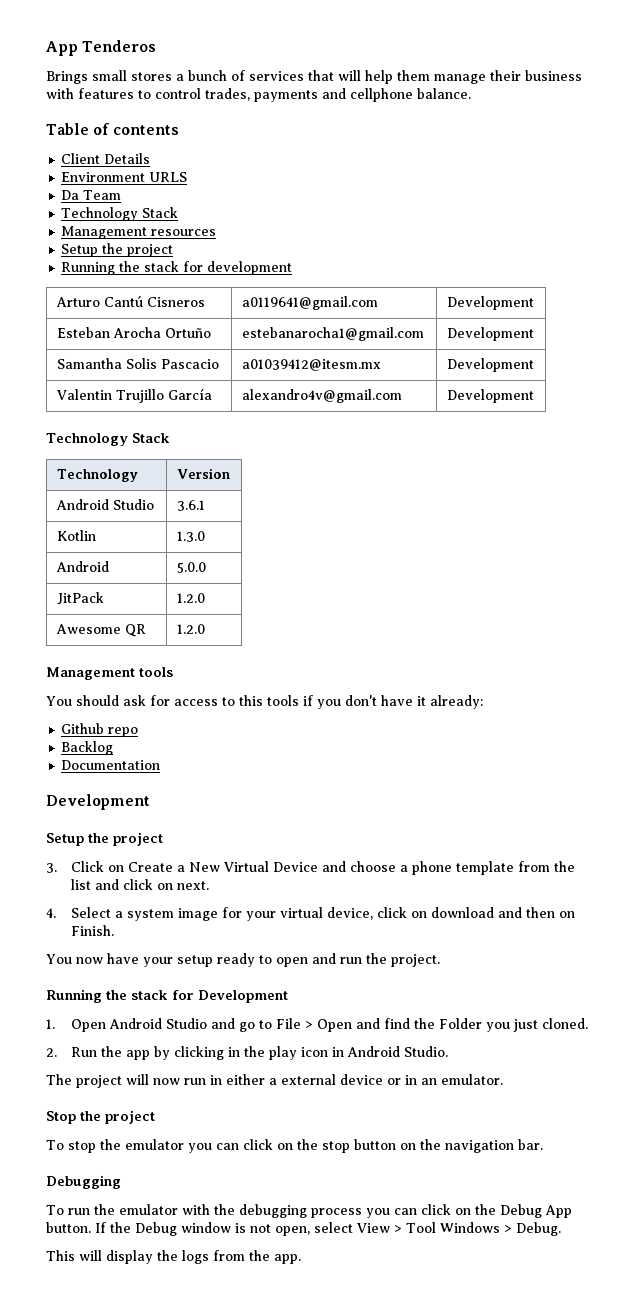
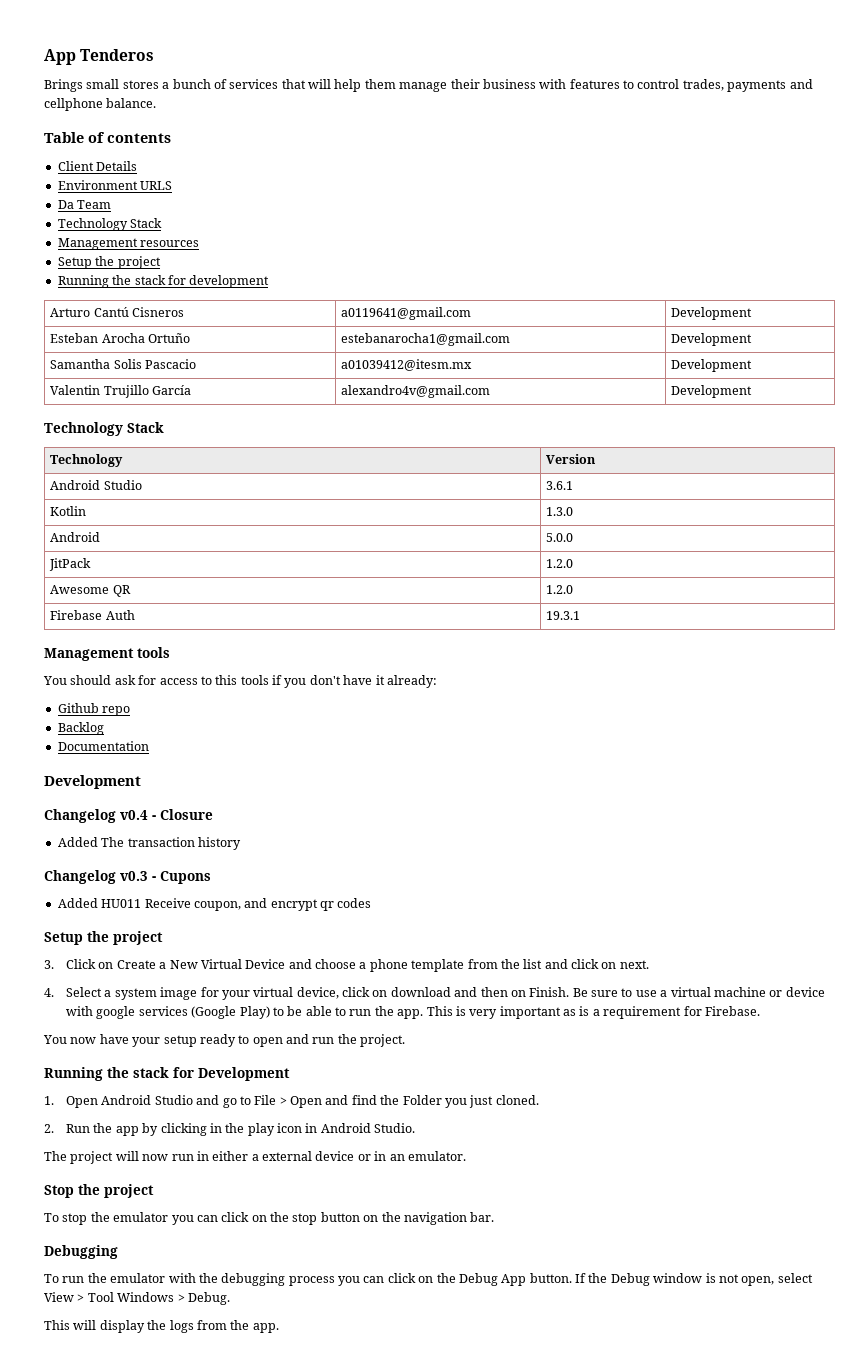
+ Firebase Auth | 19.3.1
+ Changelog v0.4 - Closure
+ Added The transaction history
+ Changelog v0.3 - Cupons
+ Added HU011 Receive coupon, and encrypt qr codes
+ Be sure to use a virtual machine or device with google services (Google Play) to be able to run the app. This is very important as is a requirement for Firebase.

